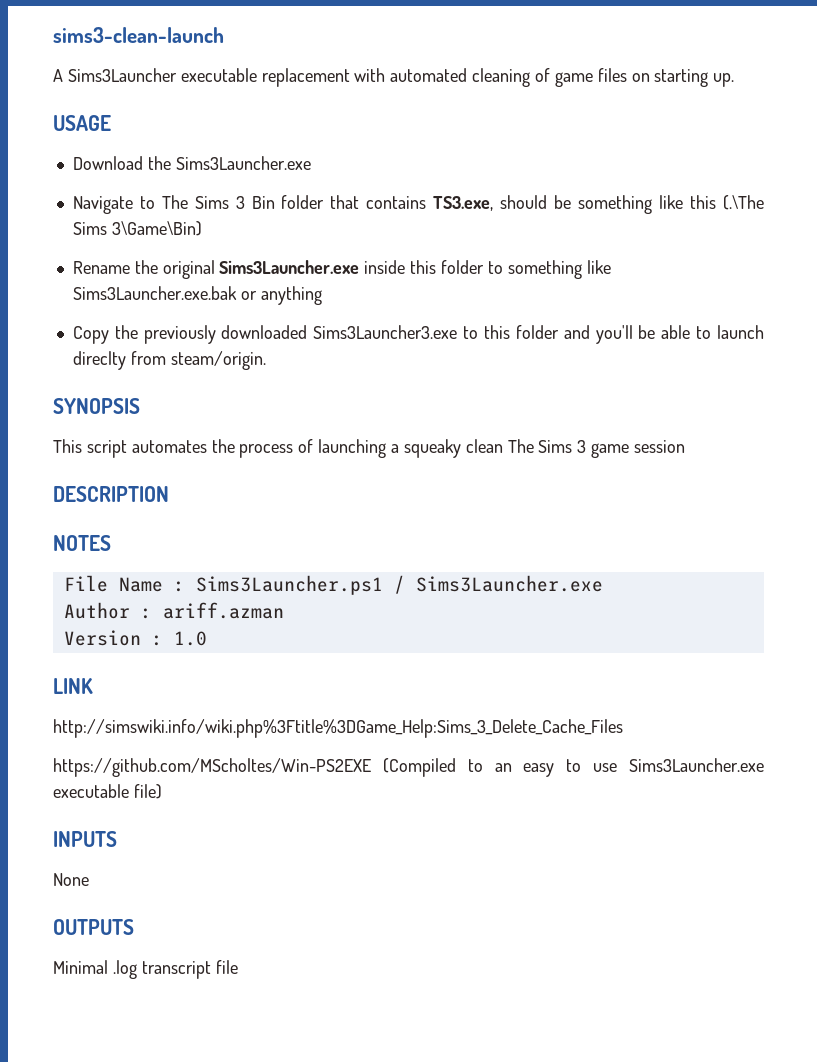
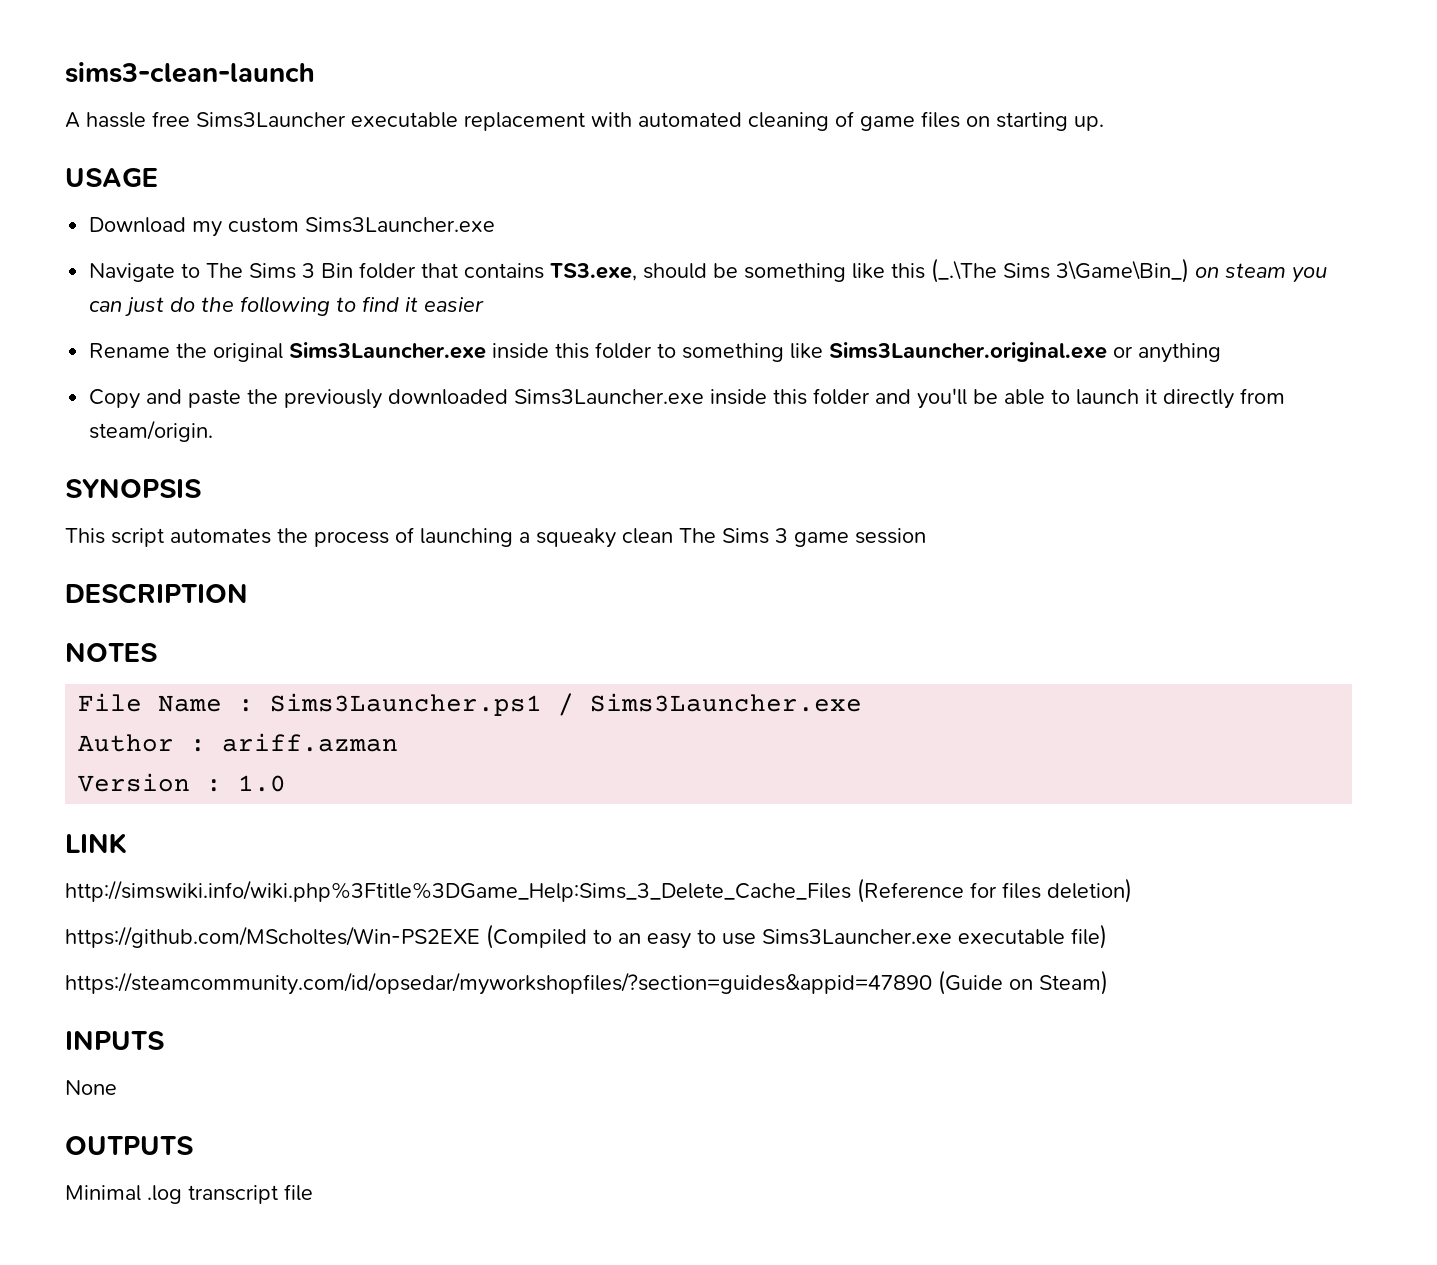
- A Sims3Launcher executable replacement with automated cleaning of game files on starting up.
+ A hassle free Sims3Launcher executable replacement with automated cleaning of game files on starting up.
- Download the Sims3Launcher.exe
+ Download my custom Sims3Launcher.exe
- Navigate to The Sims 3 Bin folder that contains TS3.exe, should be something like this (.\The Sims 3\Game\Bin)
+ Navigate to The Sims 3 Bin folder that contains TS3.exe, should be something like this (_.\The Sims 3\Game\Bin_) on steam you can just do the following to find it easier
- Rename the original Sims3Launcher.exe inside this folder to something like Sims3Launcher.exe.bak or anything
+ Rename the original Sims3Launcher.exe inside this folder to something like Sims3Launcher.original.exe or anything
- Copy the previously downloaded Sims3Launcher3.exe to this folder and you'll be able to launch direclty from steam/origin.
+ Copy and paste the previously downloaded Sims3Launcher.exe inside this folder and you'll be able to launch it directly from steam/origin.
- http://simswiki.info/wiki.php%3Ftitle%3DGame_Help:Sims_3_Delete_Cache_Files
+ http://simswiki.info/wiki.php%3Ftitle%3DGame_Help:Sims_3_Delete_Cache_Files (Reference for files deletion)
+ https://steamcommunity.com/id/opsedar/myworkshopfiles/?section=guides&appid=47890 (Guide on Steam)

